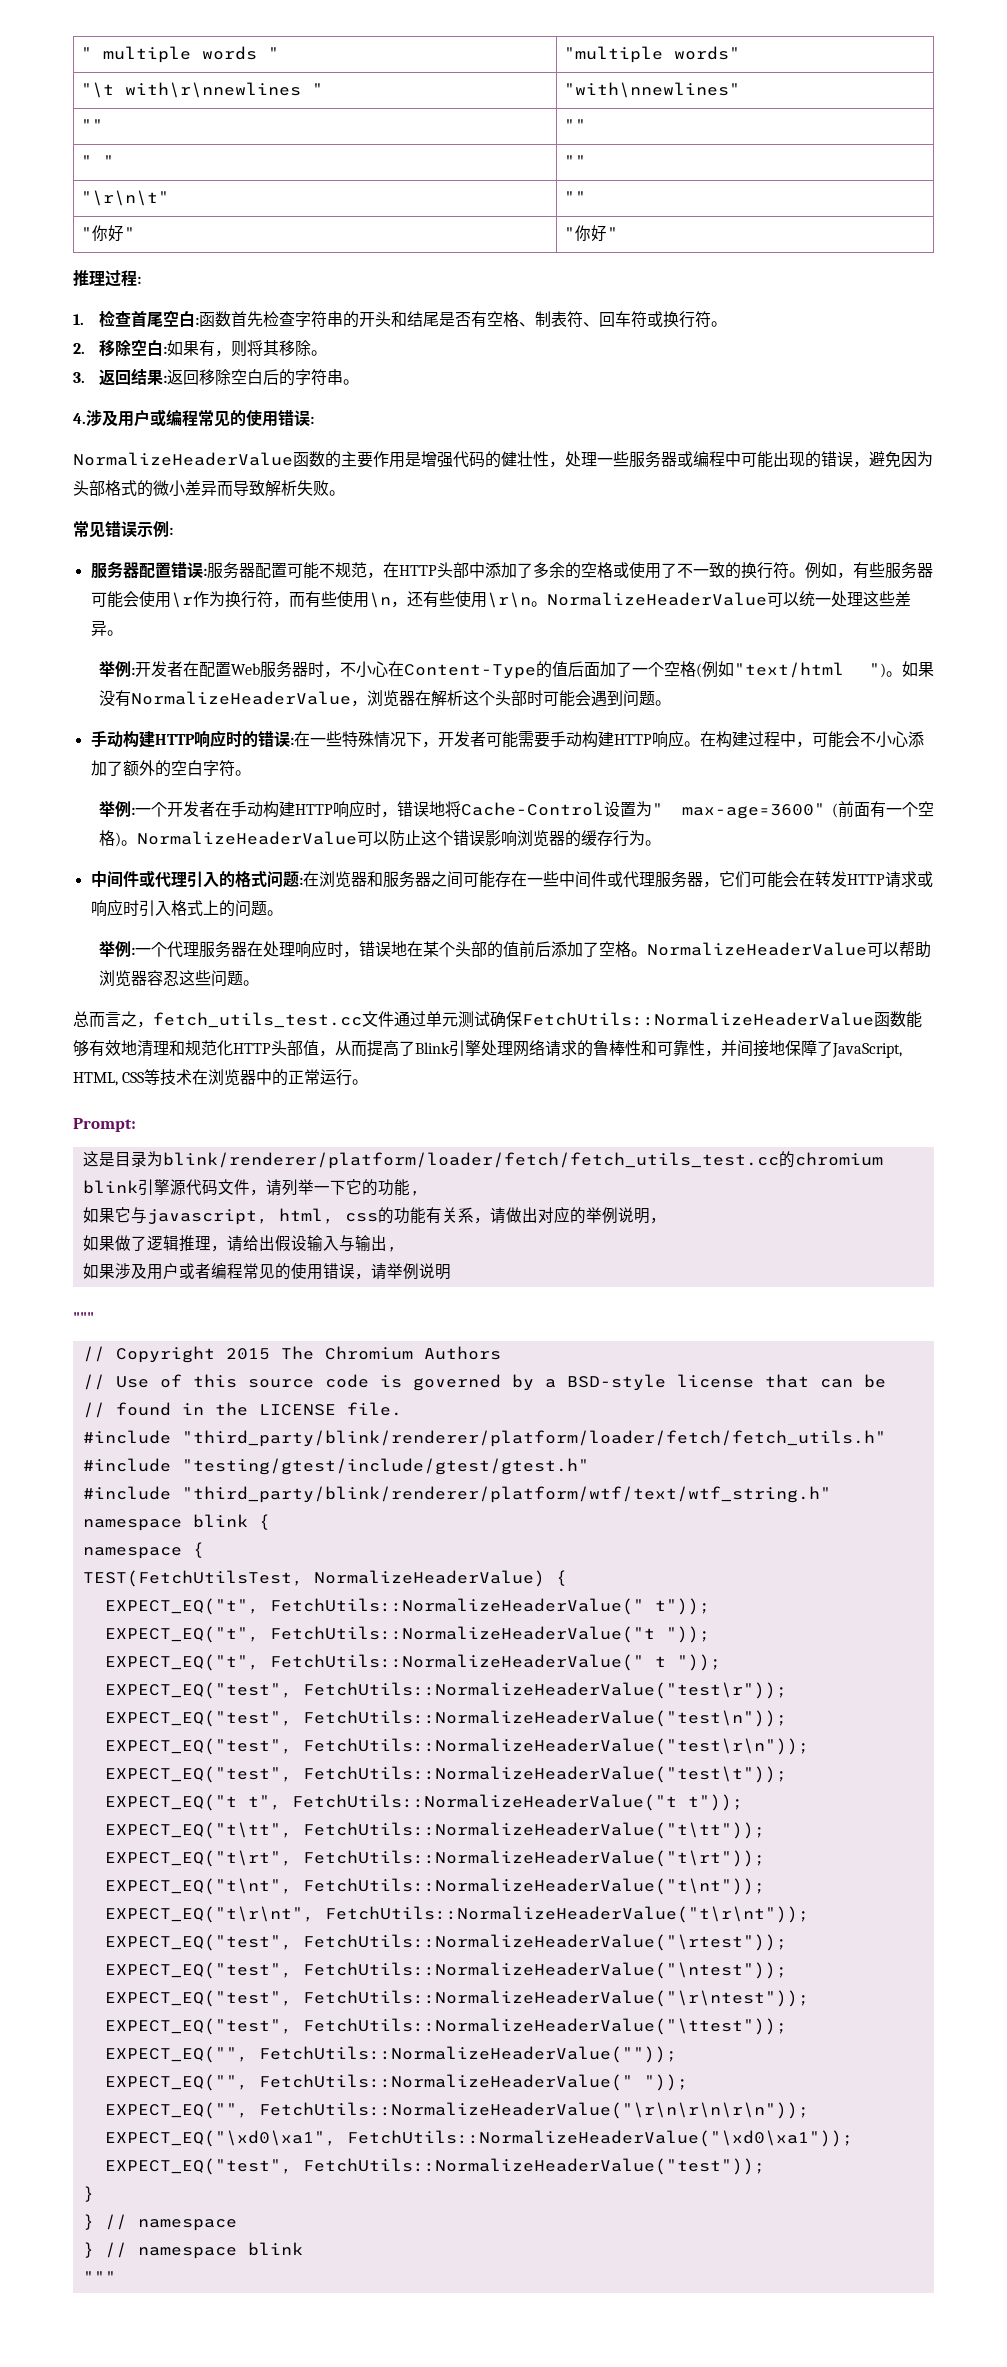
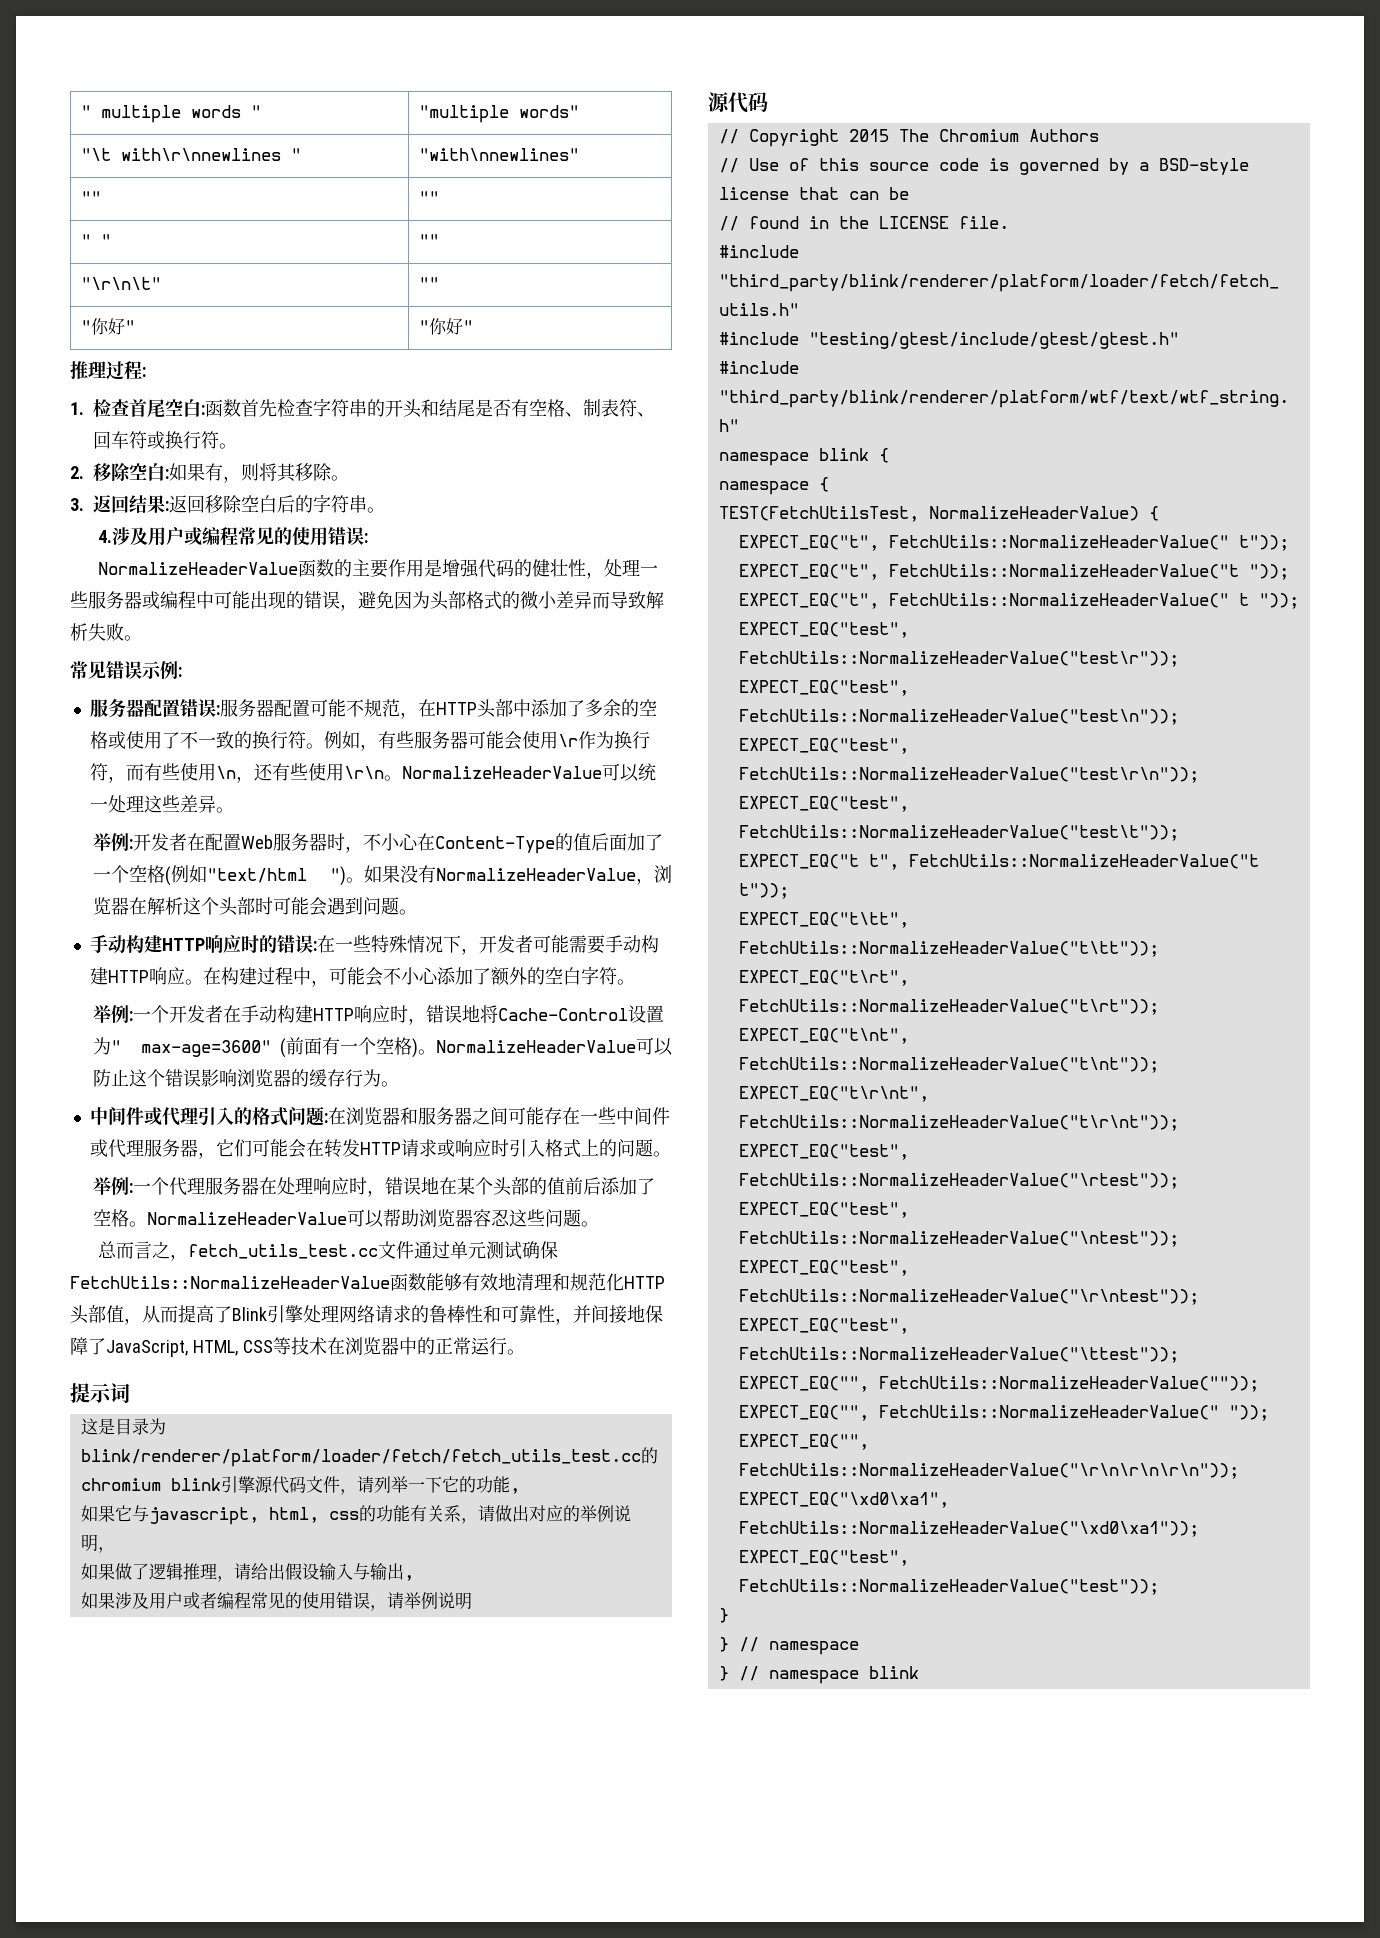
- Prompt:
+ 提示词
  如果涉及用户或者编程常见的使用错误，请举例说明
- """
+ 源代码
  } // namespace blink
- """

